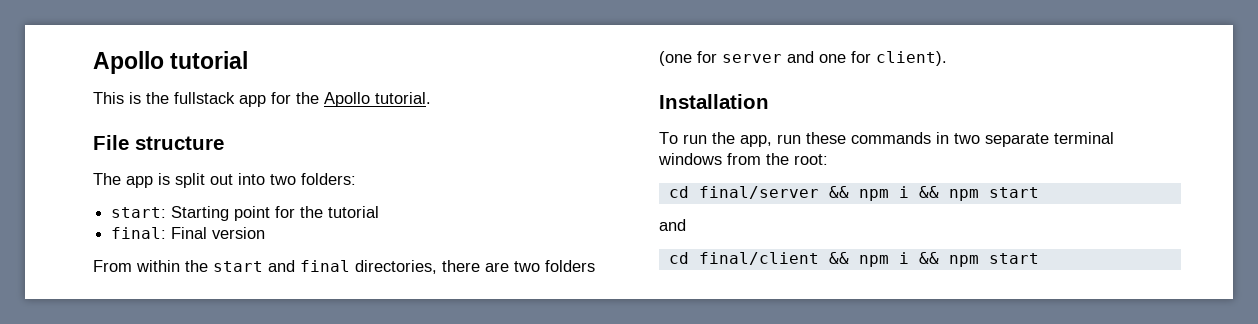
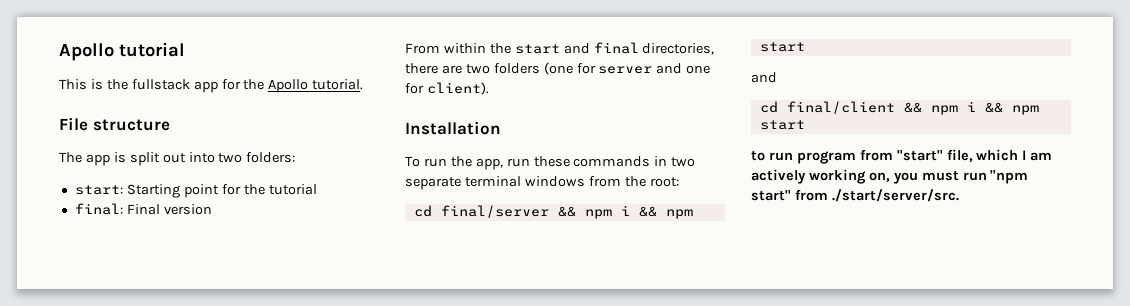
+ to run program from "start" file, which I am actively working on, you must run "npm start" from ./start/server/src.

